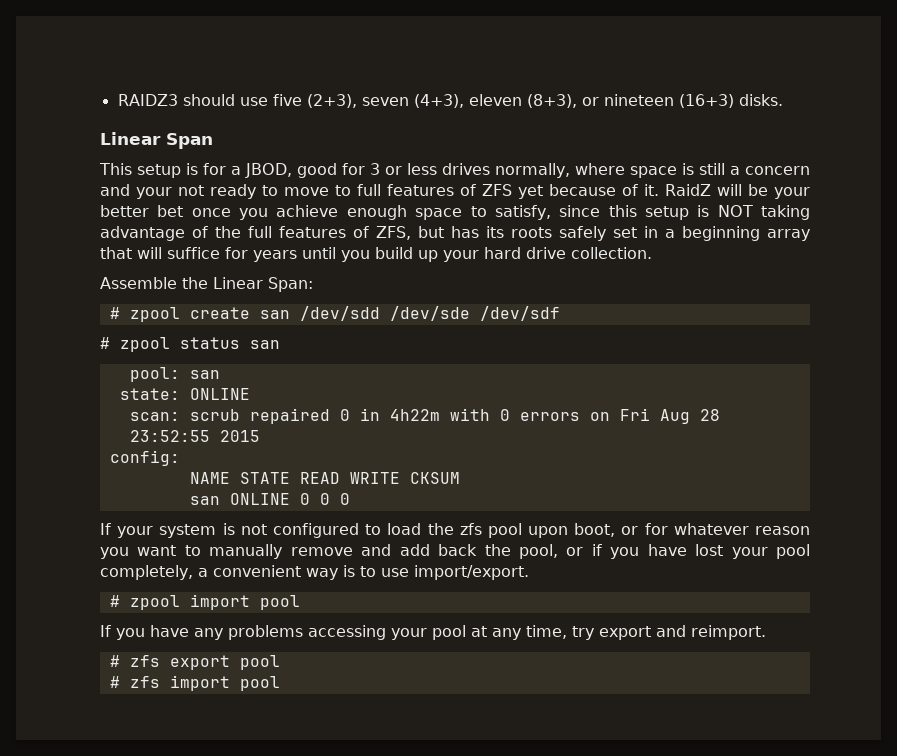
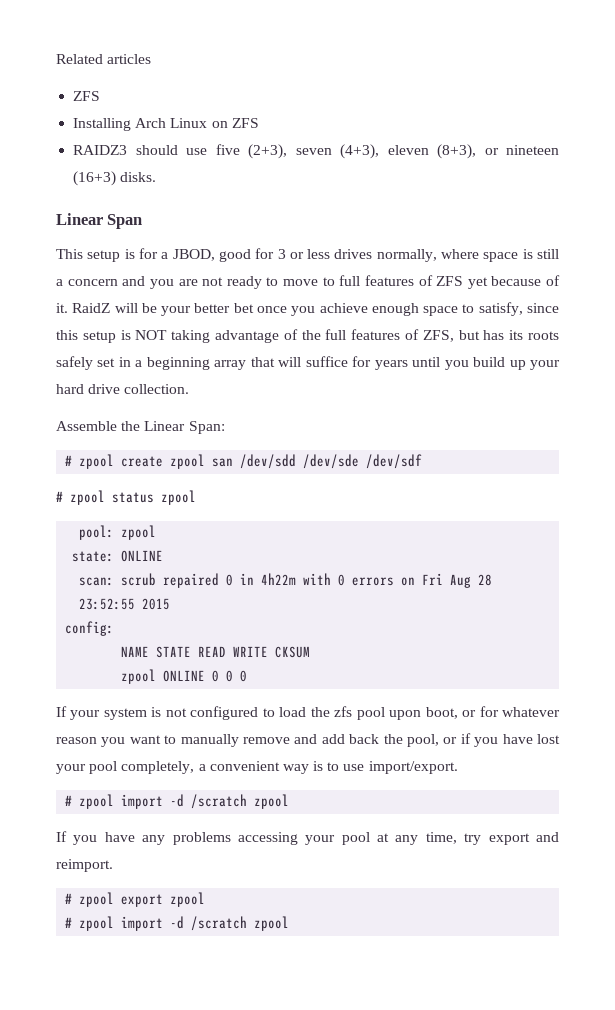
+ Related articles
+ ZFS
+ Installing Arch Linux on ZFS
- This setup is for a JBOD, good for 3 or less drives normally, where space is still a concern and your not ready to move to full features of ZFS yet because of it.
+ This setup is for a JBOD, good for 3 or less drives normally, where space is still a concern and you are not ready to move to full features of ZFS yet because of it.
- # zpool create san /dev/sdd /dev/sde /dev/sdf
+ # zpool create zpool san /dev/sdd /dev/sde /dev/sdf
- # zpool status san
+ # zpool status zpool
- pool: san
+ pool: zpool
- san ONLINE 0 0 0
+ zpool ONLINE 0 0 0
  If your system is not configured to load the zfs pool upon boot, or for whatever reason you want to manually remove and add back the pool, or if you have lost your pool completely, a convenient way is to use import/export.
- # zpool import pool
+ # zpool import -d /scratch zpool
- # zfs export pool
- # zfs import pool
+ # zpool export zpool
+ # zpool import -d /scratch zpool

